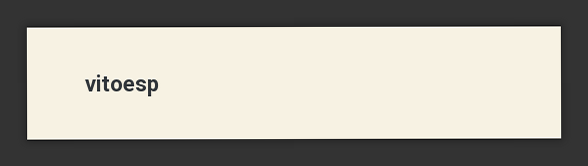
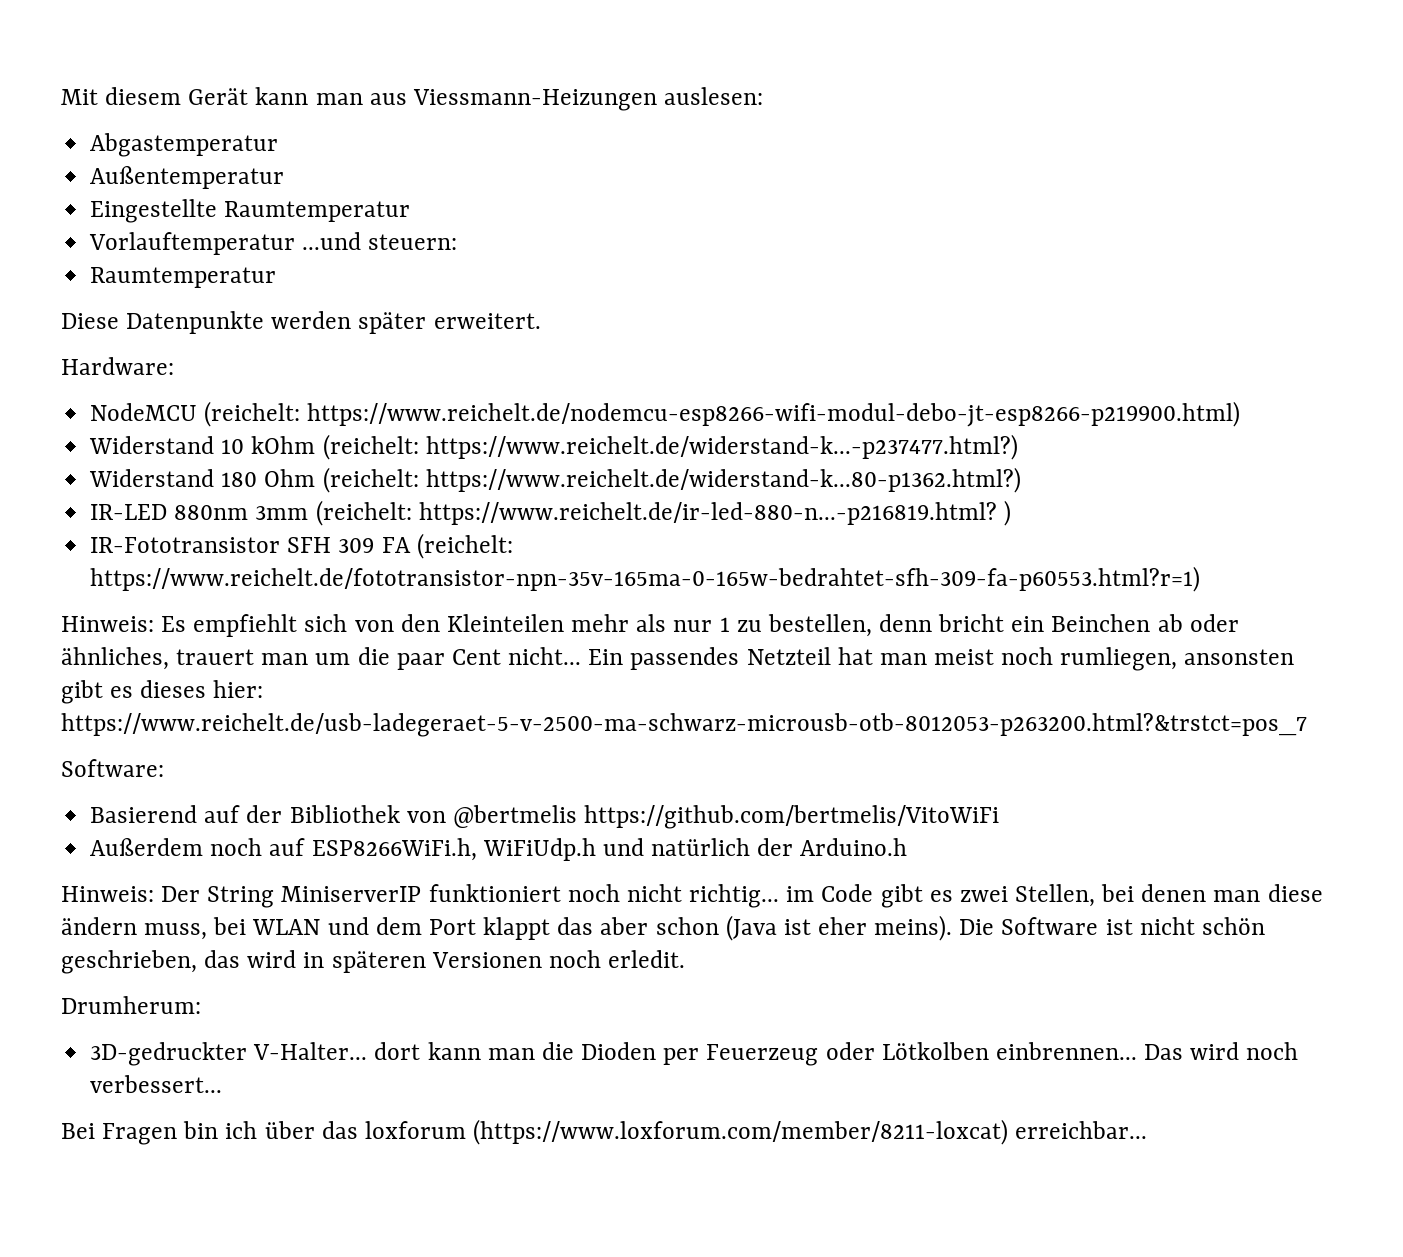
- vitoesp
+ Mit diesem Gerät kann man aus Viessmann-Heizungen auslesen:
+ Abgastemperatur
+ Außentemperatur
+ Eingestellte Raumtemperatur
+ Vorlauftemperatur ...und steuern:
+ Raumtemperatur
+ Diese Datenpunkte werden später erweitert.
+ Hardware:
+ NodeMCU (reichelt: https://www.reichelt.de/nodemcu-esp8266-wifi-modul-debo-jt-esp8266-p219900.html)
+ Widerstand 10 kOhm (reichelt: https://www.reichelt.de/widerstand-k...-p237477.html?)
+ Widerstand 180 Ohm (reichelt: https://www.reichelt.de/widerstand-k...80-p1362.html?)
+ IR-LED 880nm 3mm (reichelt: https://www.reichelt.de/ir-led-880-n...-p216819.html? )
+ IR-Fototransistor SFH 309 FA (reichelt: https://www.reichelt.de/fototransistor-npn-35v-165ma-0-165w-bedrahtet-sfh-309-fa-p60553.html?r=1)
+ Hinweis: Es empfiehlt sich von den Kleinteilen mehr als nur 1 zu bestellen, denn bricht ein Beinchen ab oder ähnliches, trauert man um die paar Cent nicht... Ein passendes Netzteil hat man meist noch rumliegen, ansonsten gibt es dieses hier: https://www.reichelt.de/usb-ladegeraet-5-v-2500-ma-schwarz-microusb-otb-8012053-p263200.html?&trstct=pos_7
+ Software:
+ Basierend auf der Bibliothek von @bertmelis https://github.com/bertmelis/VitoWiFi
+ Außerdem noch auf ESP8266WiFi.h, WiFiUdp.h und natürlich der Arduino.h
+ Hinweis: Der String MiniserverIP funktioniert noch nicht richtig... im Code gibt es zwei Stellen, bei denen man diese ändern muss, bei WLAN und dem Port klappt das aber schon (Java ist eher meins). Die Software ist nicht schön geschrieben, das wird in späteren Versionen noch erledit.
+ Drumherum:
+ 3D-gedruckter V-Halter... dort kann man die Dioden per Feuerzeug oder Lötkolben einbrennen... Das wird noch verbessert...
+ Bei Fragen bin ich über das loxforum (https://www.loxforum.com/member/8211-loxcat) erreichbar...

